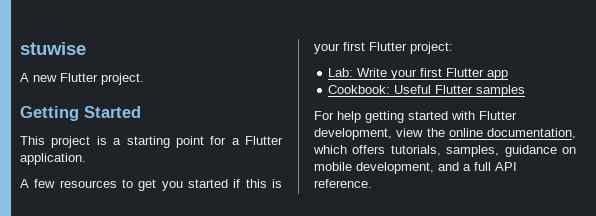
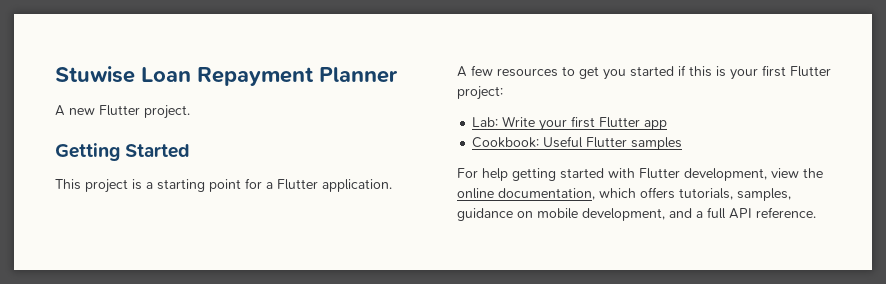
- stuwise
+ Stuwise Loan Repayment Planner

